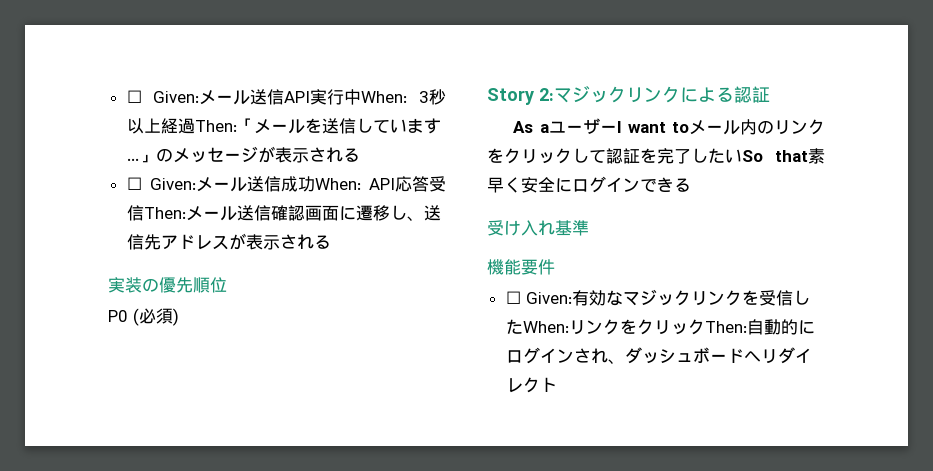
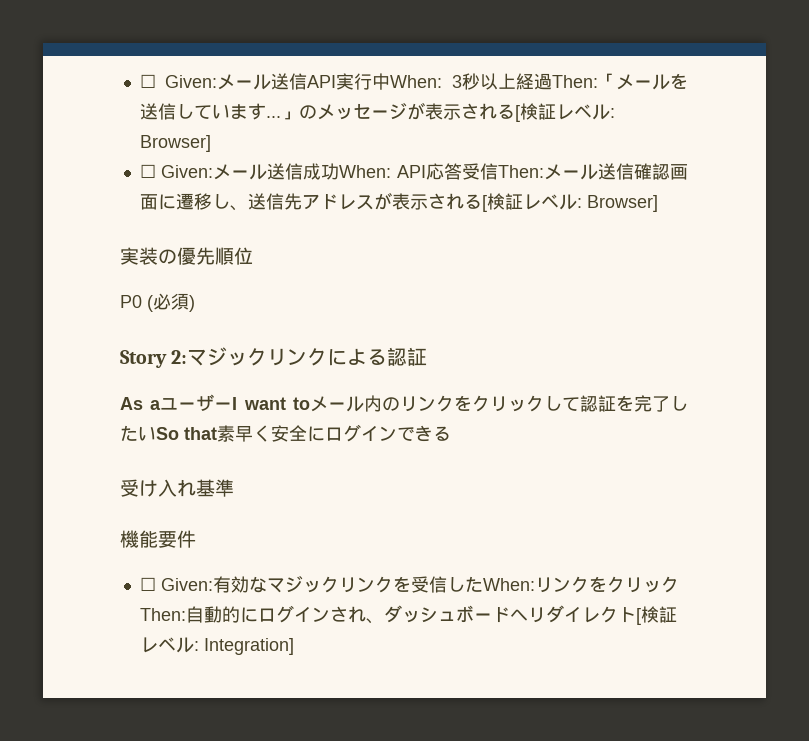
- ☐ Given:メール送信API実行中When: 3秒以上経過Then:「メールを送信しています...」のメッセージが表示される
+ ☐ Given:メール送信API実行中When: 3秒以上経過Then:「メールを送信しています...」のメッセージが表示される[検証レベル: Browser]
- ☐ Given:メール送信成功When: API応答受信Then:メール送信確認画面に遷移し、送信先アドレスが表示される
+ ☐ Given:メール送信成功When: API応答受信Then:メール送信確認画面に遷移し、送信先アドレスが表示される[検証レベル: Browser]
- ☐ Given:有効なマジックリンクを受信したWhen:リンクをクリックThen:自動的にログインされ、ダッシュボードへリダイレクト
+ ☐ Given:有効なマジックリンクを受信したWhen:リンクをクリックThen:自動的にログインされ、ダッシュボードへリダイレクト[検証レベル: Integration]

